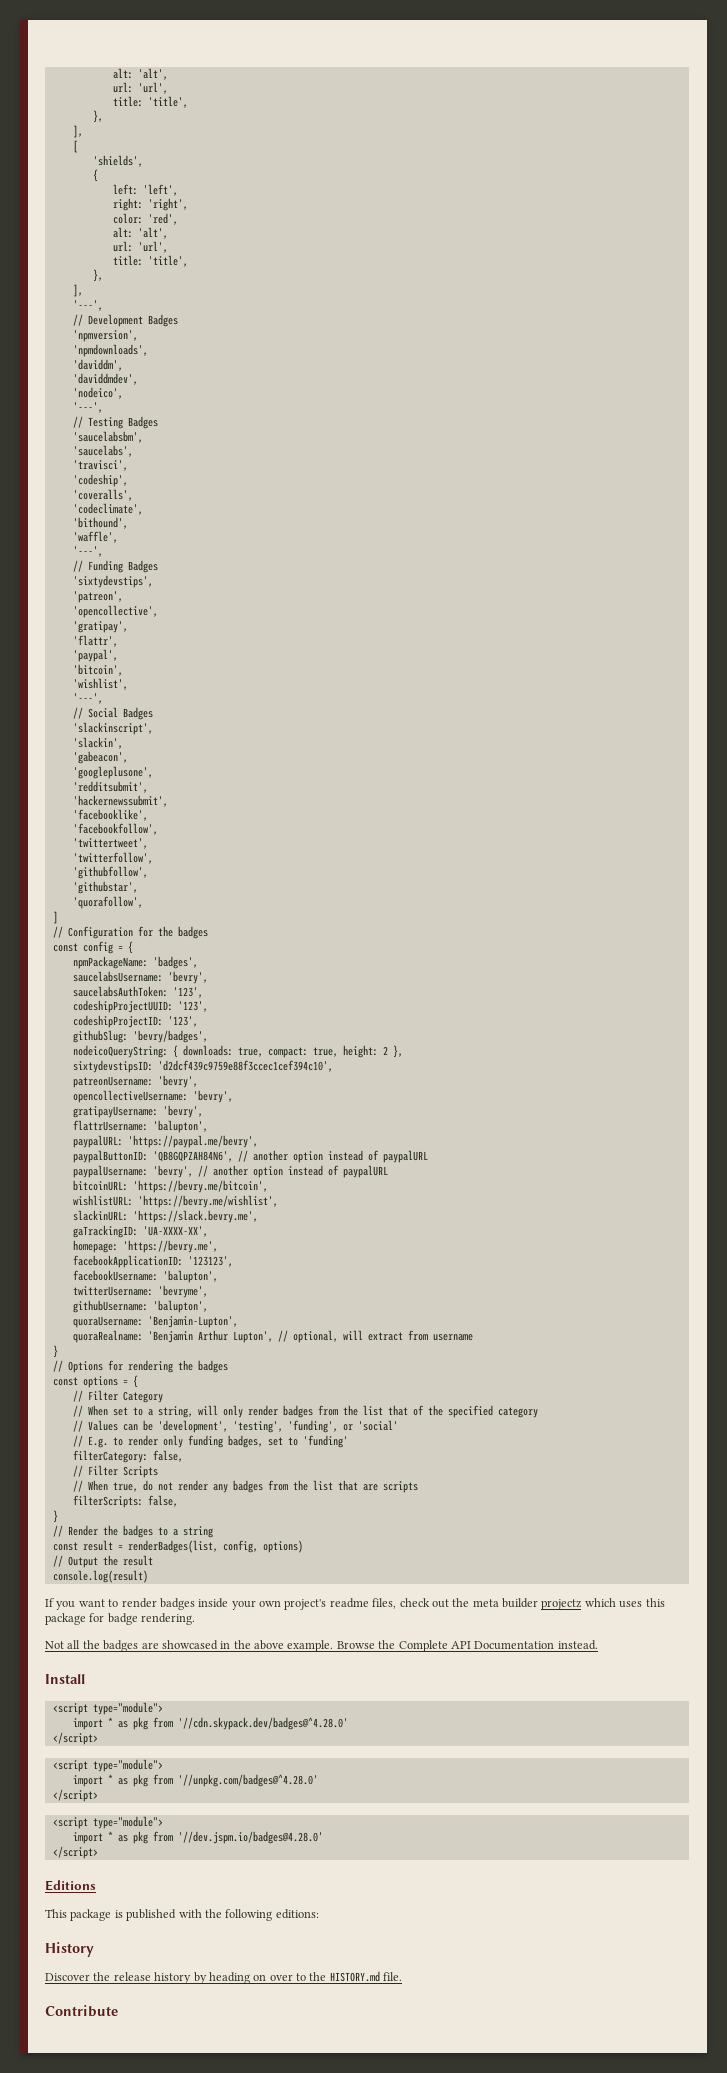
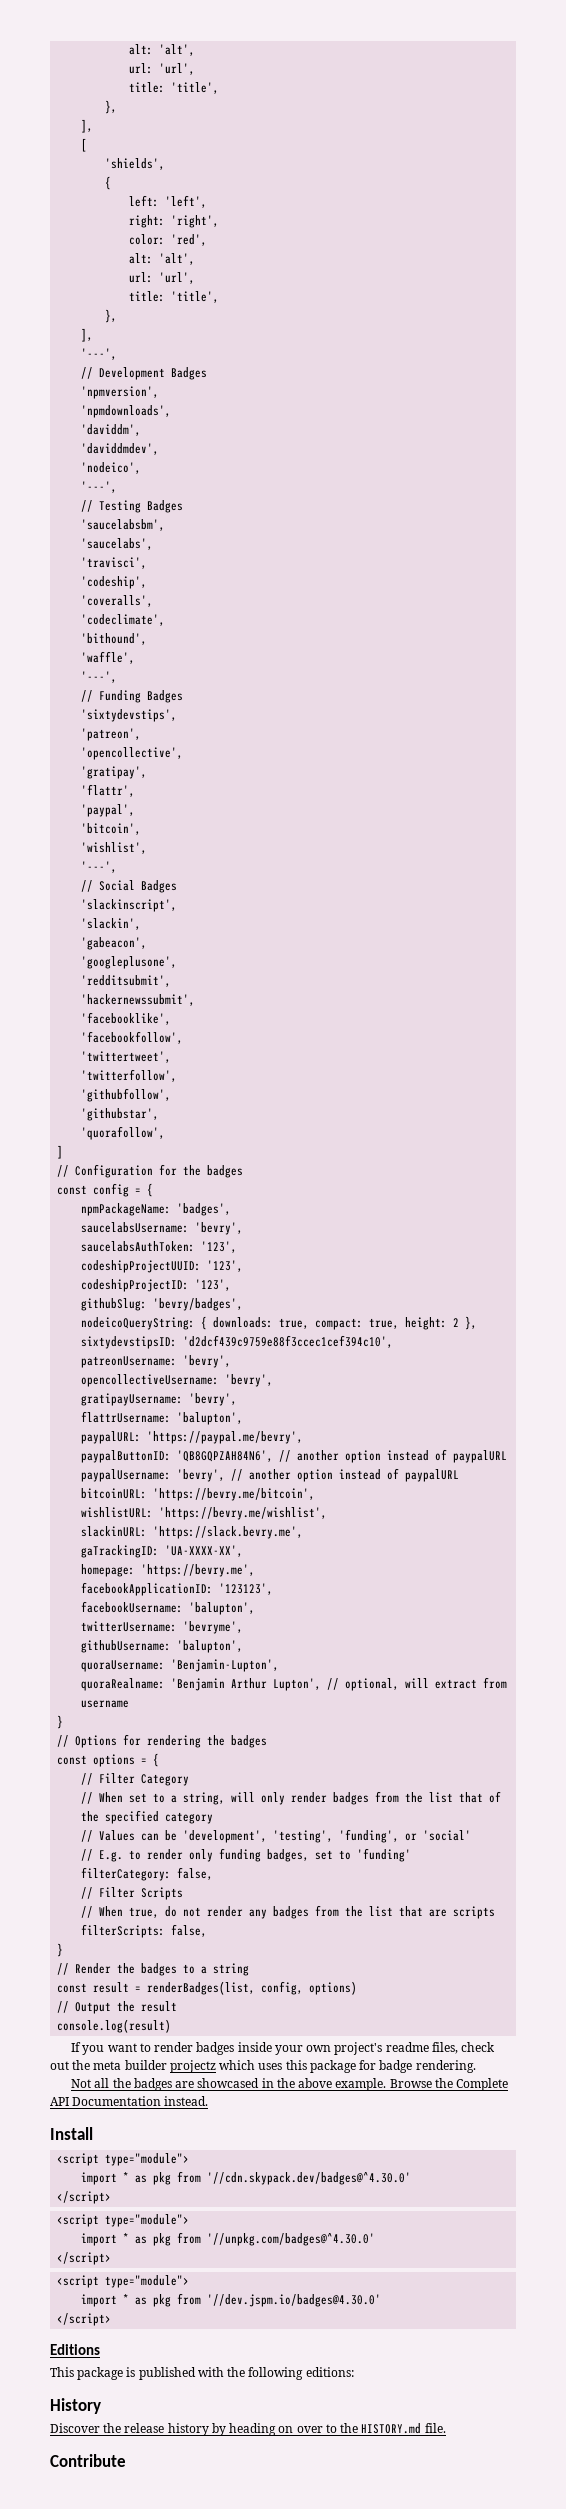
- import * as pkg from '//cdn.skypack.dev/badges@^4.28.0'
+ import * as pkg from '//cdn.skypack.dev/badges@^4.30.0'
  </script>
  <script type="module">
- import * as pkg from '//unpkg.com/badges@^4.28.0'
+ import * as pkg from '//unpkg.com/badges@^4.30.0'
  </script>
  <script type="module">
- import * as pkg from '//dev.jspm.io/badges@4.28.0'
+ import * as pkg from '//dev.jspm.io/badges@4.30.0'

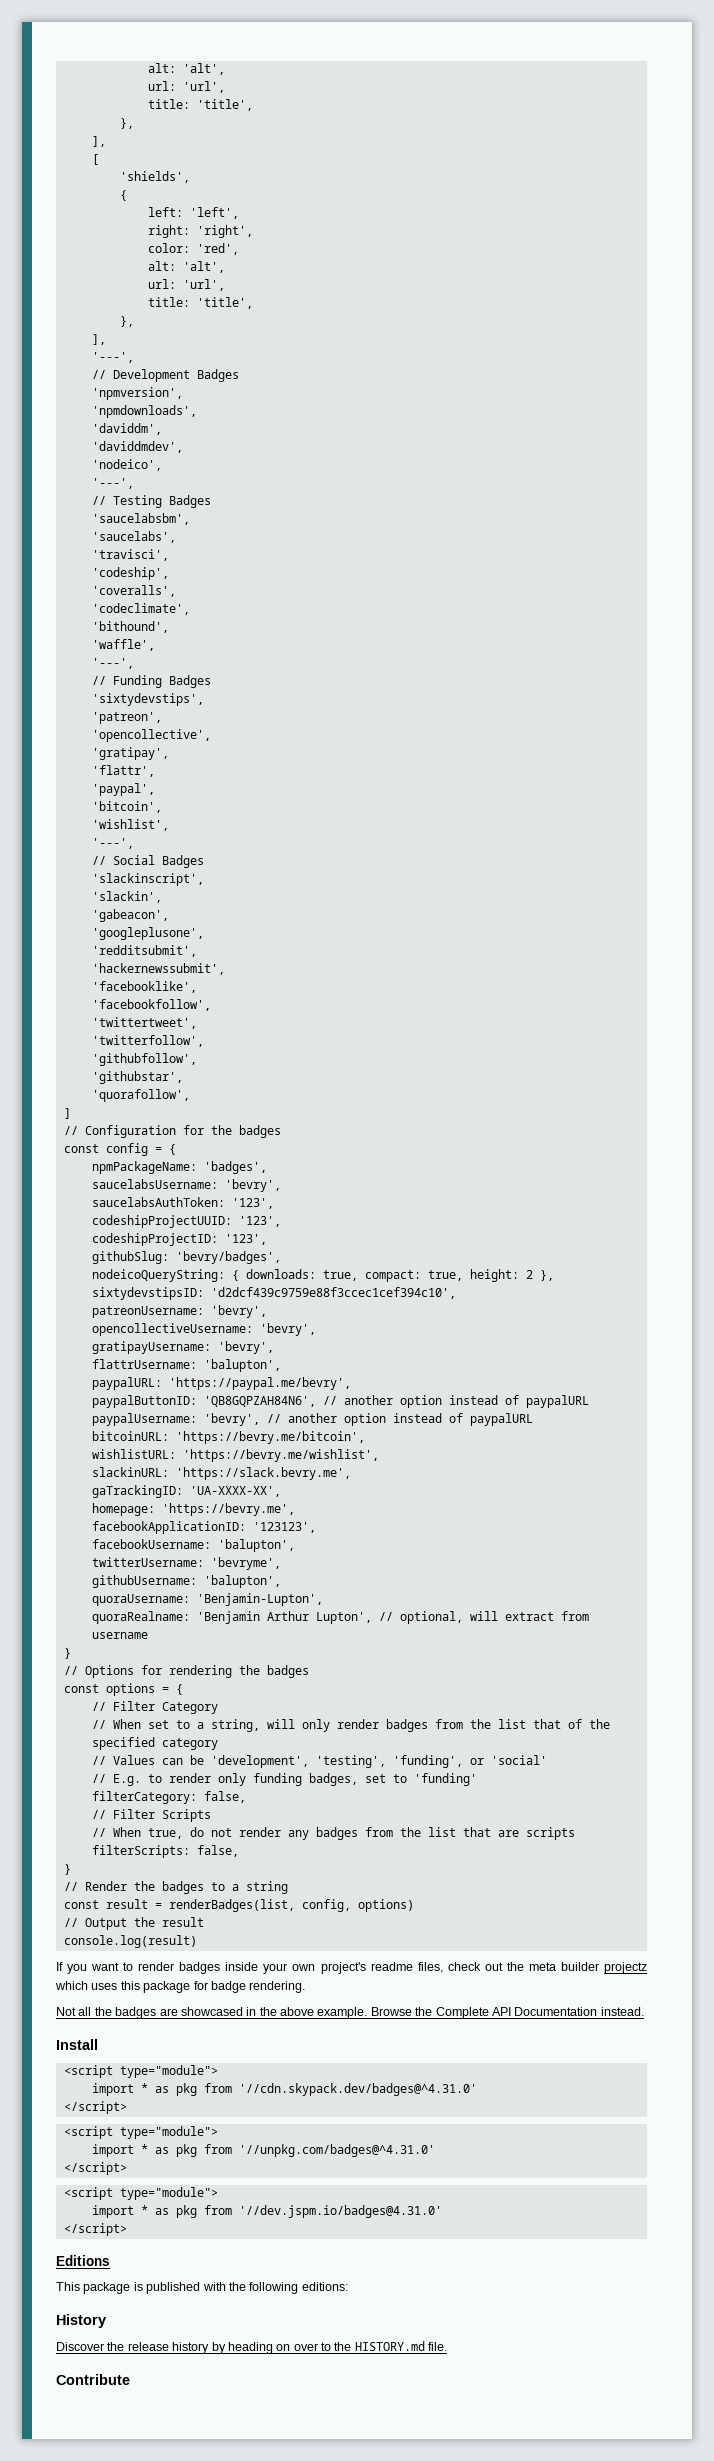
- import * as pkg from '//cdn.skypack.dev/badges@^4.30.0'
+ import * as pkg from '//cdn.skypack.dev/badges@^4.31.0'
  </script>
  <script type="module">
- import * as pkg from '//unpkg.com/badges@^4.30.0'
+ import * as pkg from '//unpkg.com/badges@^4.31.0'
  </script>
  <script type="module">
- import * as pkg from '//dev.jspm.io/badges@4.30.0'
+ import * as pkg from '//dev.jspm.io/badges@4.31.0'

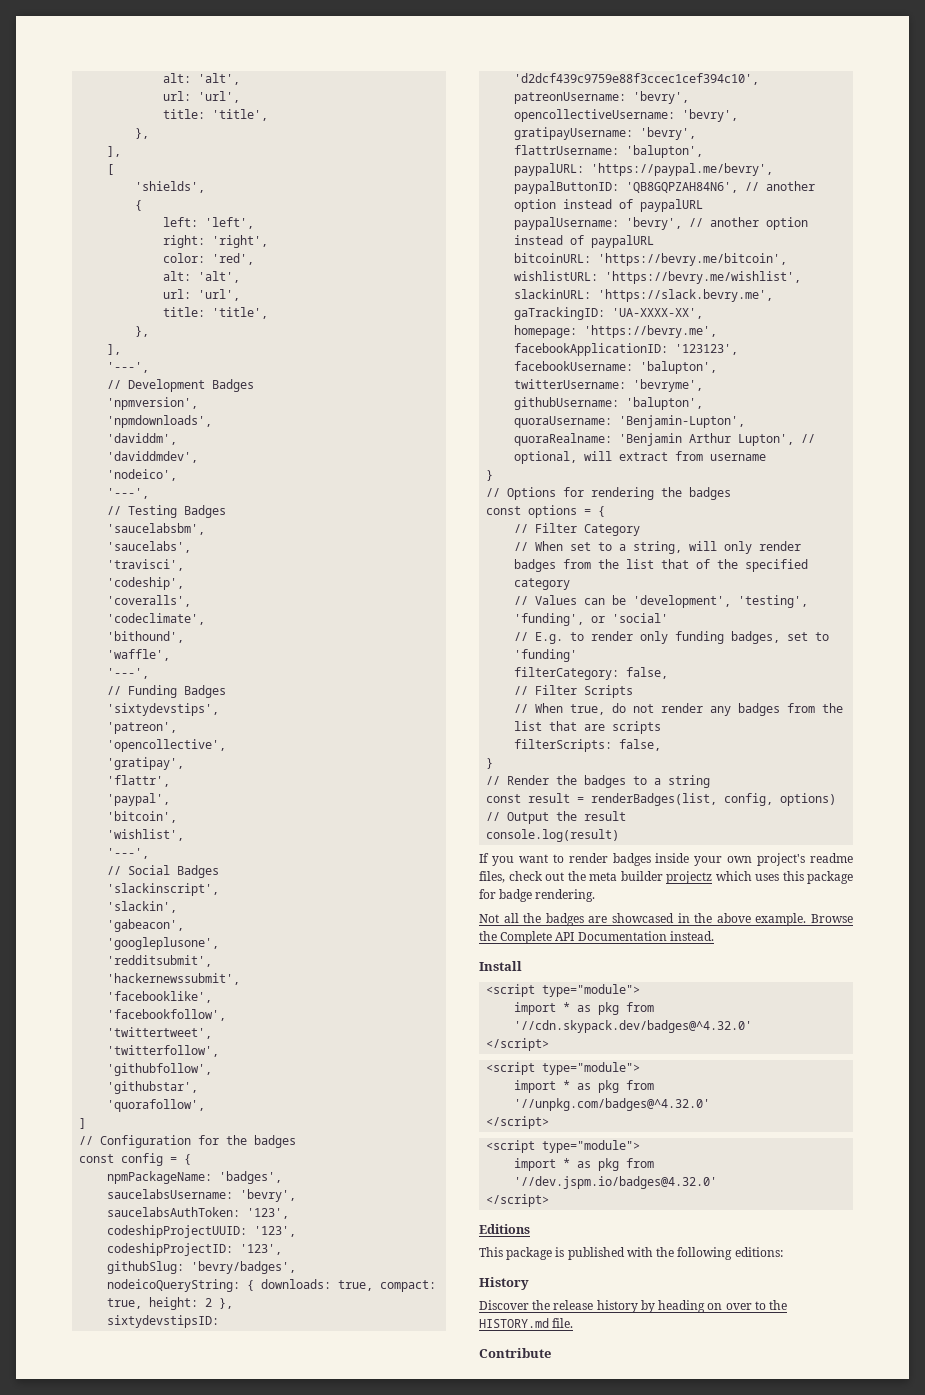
- import * as pkg from '//cdn.skypack.dev/badges@^4.31.0'
+ import * as pkg from '//cdn.skypack.dev/badges@^4.32.0'
  </script>
  <script type="module">
- import * as pkg from '//unpkg.com/badges@^4.31.0'
+ import * as pkg from '//unpkg.com/badges@^4.32.0'
  </script>
  <script type="module">
- import * as pkg from '//dev.jspm.io/badges@4.31.0'
+ import * as pkg from '//dev.jspm.io/badges@4.32.0'

